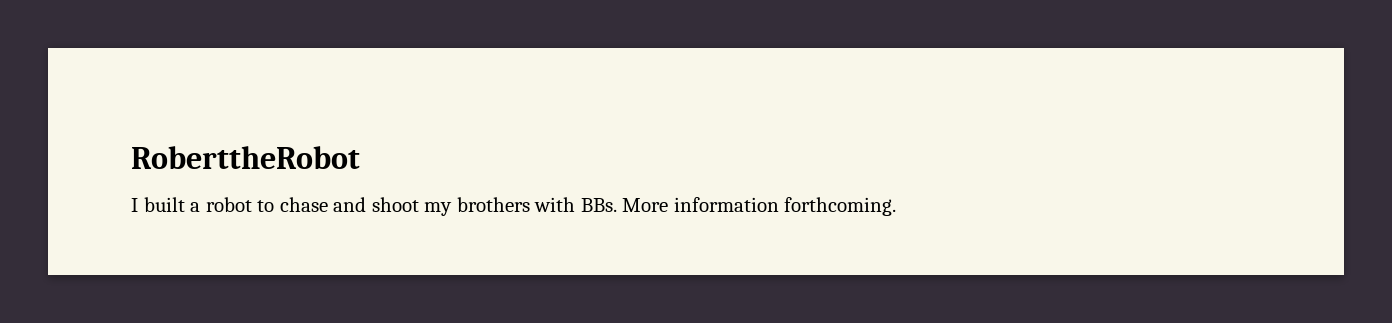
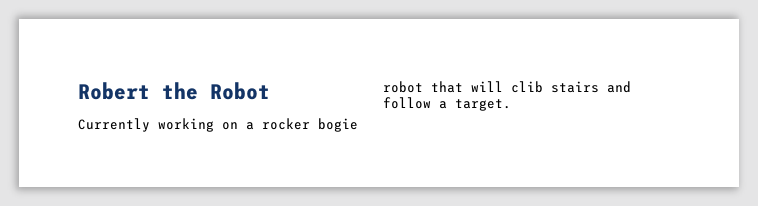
- RoberttheRobot
- I built a robot to chase and shoot my brothers with BBs. More information forthcoming.
+ Robert the Robot
+ Currently working on a rocker bogie robot that will clib stairs and follow a target.

